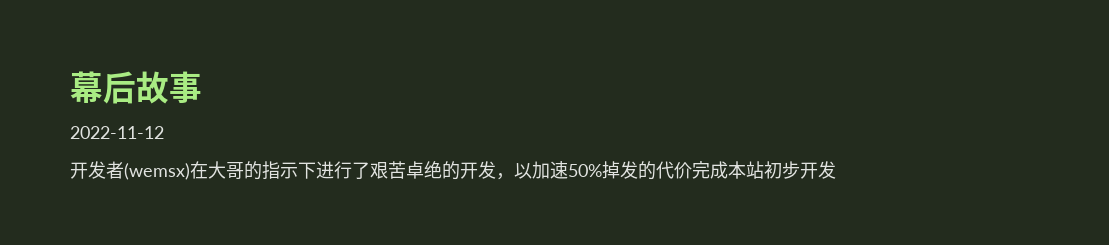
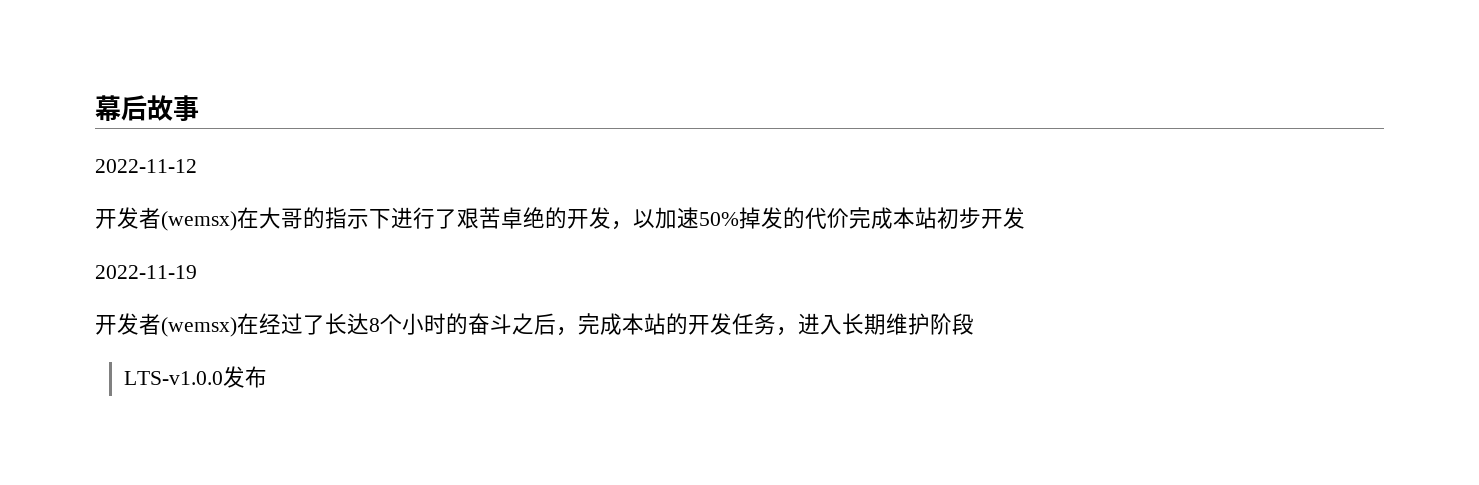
+ 2022-11-19
+ 开发者(wemsx)在经过了长达8个小时的奋斗之后，完成本站的开发任务，进入长期维护阶段
+ LTS-v1.0.0发布

